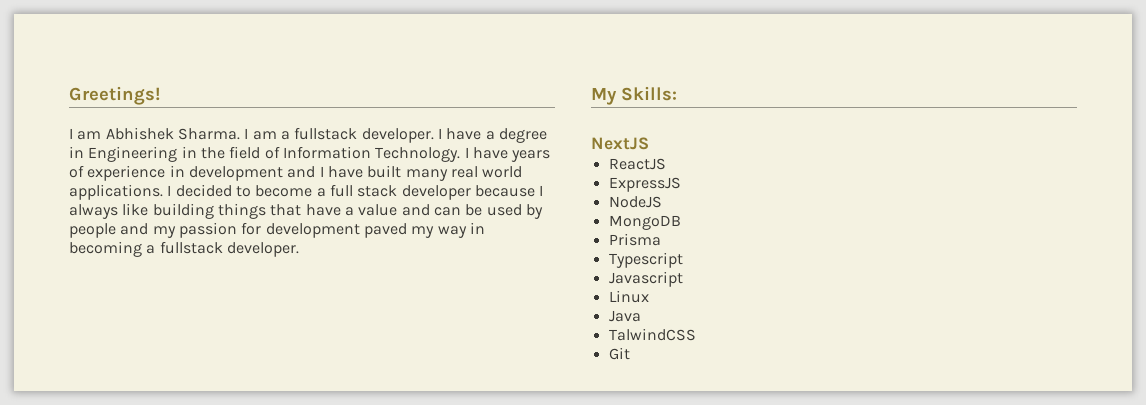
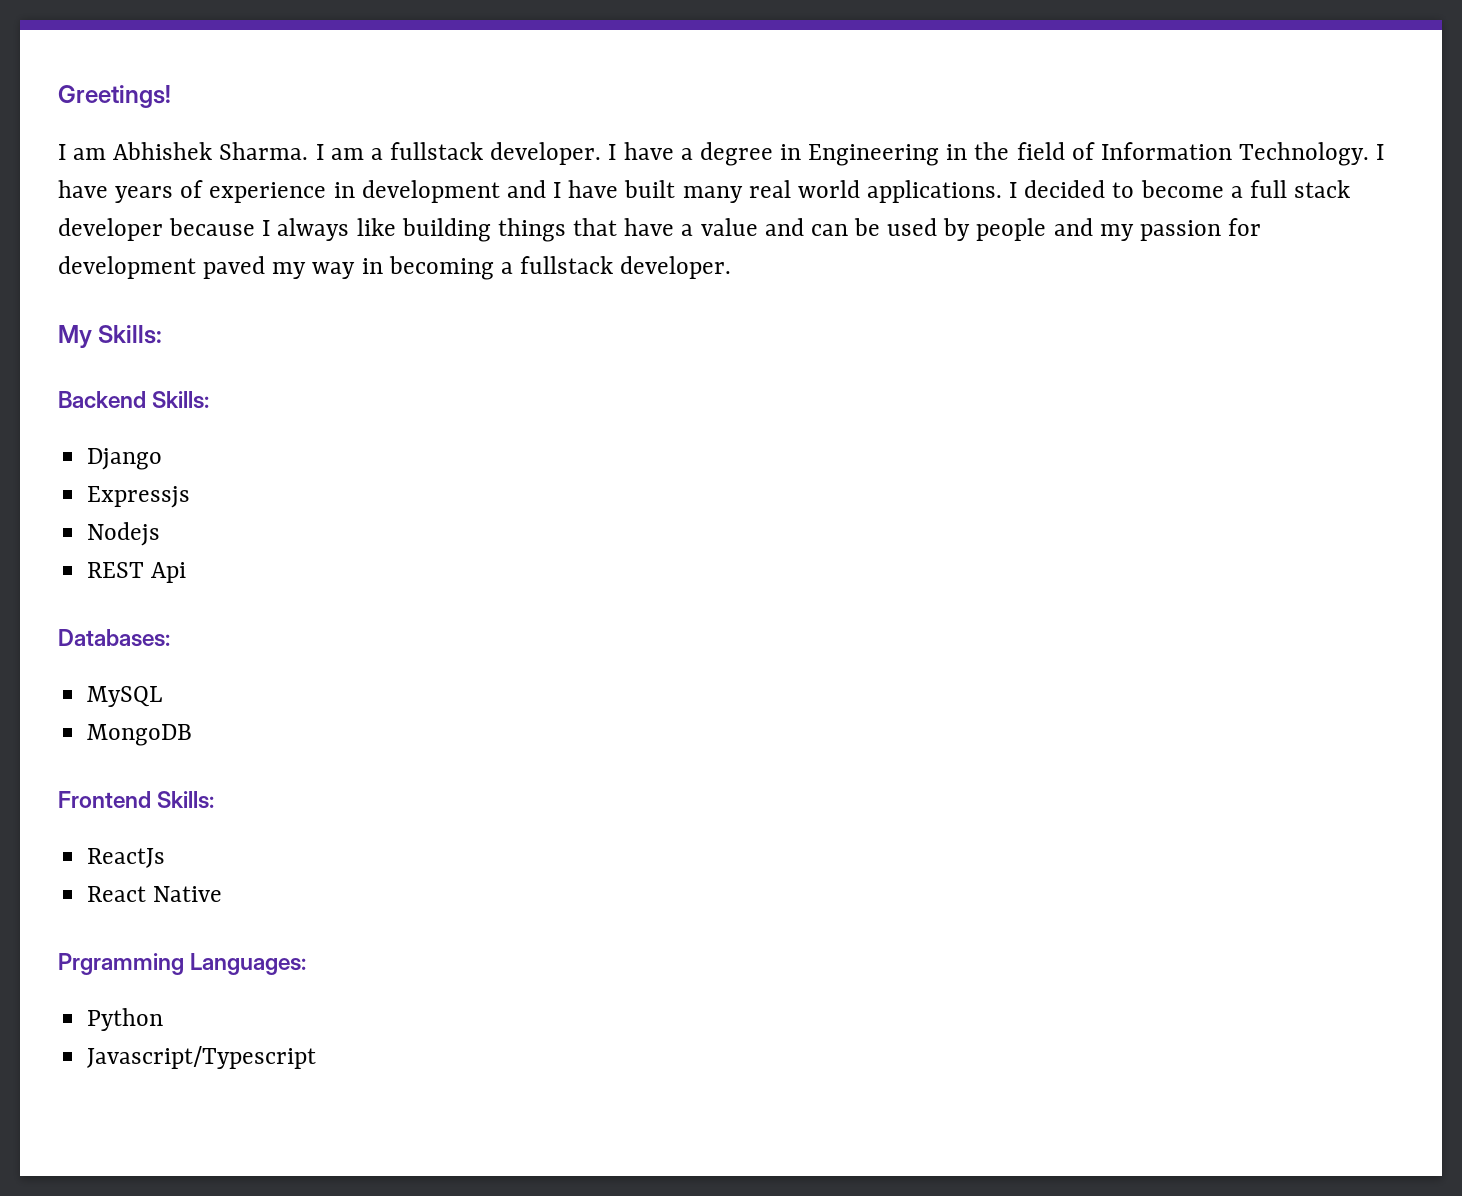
- NextJS
- ReactJS
- ExpressJS
- NodeJS
+ Backend Skills:
+ Django
+ Expressjs
+ Nodejs
+ REST Api
+ Databases:
+ MySQL
  MongoDB
- Prisma
- Typescript
- Javascript
- Linux
- Java
- TalwindCSS
- Git
+ Frontend Skills:
+ ReactJs
+ React Native
+ Prgramming Languages:
+ Python
+ Javascript/Typescript

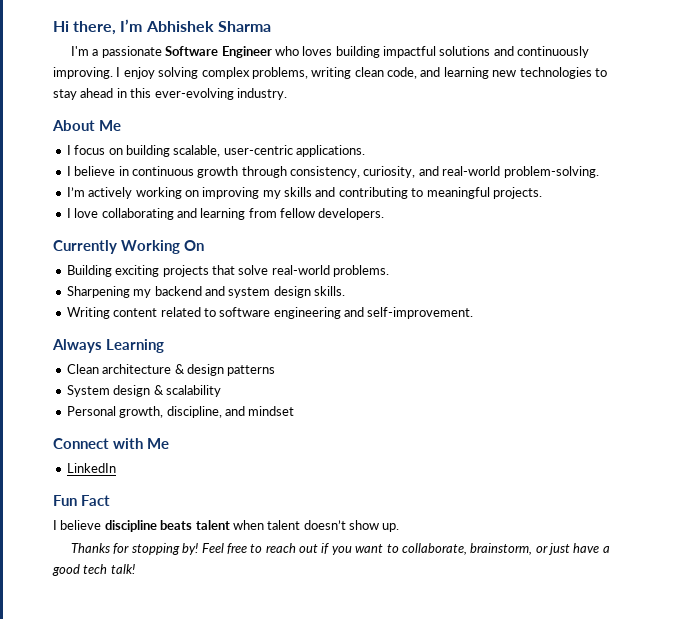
- Greetings!
- I am Abhishek Sharma. I am a fullstack developer. I have a degree in Engineering in the field of Information Technology. I have years of experience in development and I have built many real world applications. I decided to become a full stack developer because I always like building things that have a value and can be used by people and my passion for development paved my way in becoming a fullstack developer.
- My Skills:
- Backend Skills:
- Django
- Expressjs
- Nodejs
- REST Api
- Databases:
- MySQL
- MongoDB
- Frontend Skills:
- ReactJs
- React Native
- Prgramming Languages:
- Python
- Javascript/Typescript
+ Hi there, I’m Abhishek Sharma
+ I'm a passionate Software Engineer who loves building impactful solutions and continuously improving. I enjoy solving complex problems, writing clean code, and learning new technologies to stay ahead in this ever-evolving industry.
+ About Me
+ I focus on building scalable, user-centric applications.
+ I believe in continuous growth through consistency, curiosity, and real-world problem-solving.
+ I’m actively working on improving my skills and contributing to meaningful projects.
+ I love collaborating and learning from fellow developers.
+ Currently Working On
+ Building exciting projects that solve real-world problems.
+ Sharpening my backend and system design skills.
+ Writing content related to software engineering and self-improvement.
+ Always Learning
+ Clean architecture & design patterns
+ System design & scalability
+ Personal growth, discipline, and mindset
+ Connect with Me
+ LinkedIn
+ Fun Fact
+ I believe discipline beats talent when talent doesn’t show up.
+ Thanks for stopping by! Feel free to reach out if you want to collaborate, brainstorm, or just have a good tech talk!

